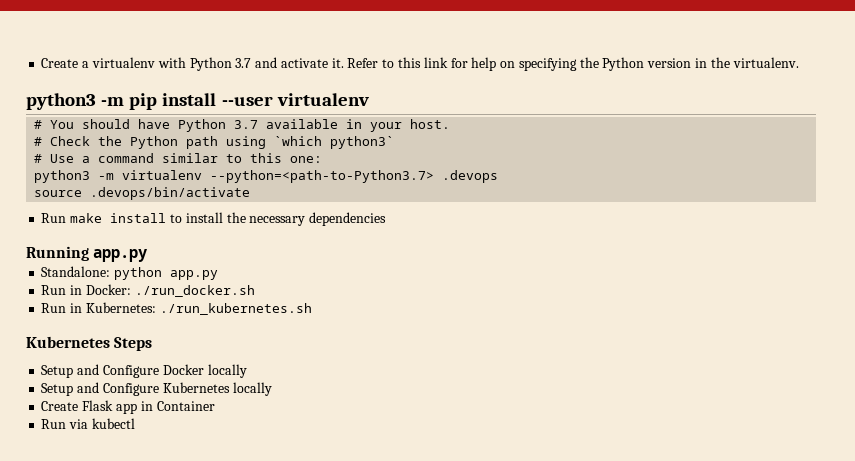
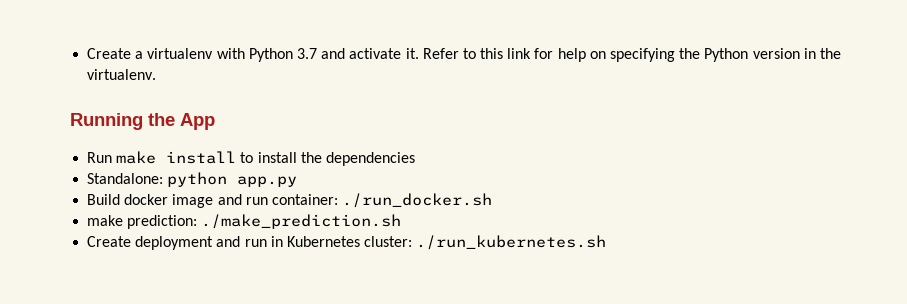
- python3 -m pip install --user virtualenv
- # You should have Python 3.7 available in your host.
- # Check the Python path using `which python3`
- # Use a command similar to this one:
- python3 -m virtualenv --python=<path-to-Python3.7> .devops
- source .devops/bin/activate
+ Running the App
- Run make install to install the necessary dependencies
+ Run make install to install the dependencies
- Running app.py
- Run in Docker: ./run_docker.sh
- Run in Kubernetes: ./run_kubernetes.sh
- Kubernetes Steps
- Setup and Configure Docker locally
- Setup and Configure Kubernetes locally
- Create Flask app in Container
- Run via kubectl
+ Build docker image and run container: ./run_docker.sh
+ make prediction: ./make_prediction.sh
+ Create deployment and run in Kubernetes cluster: ./run_kubernetes.sh

